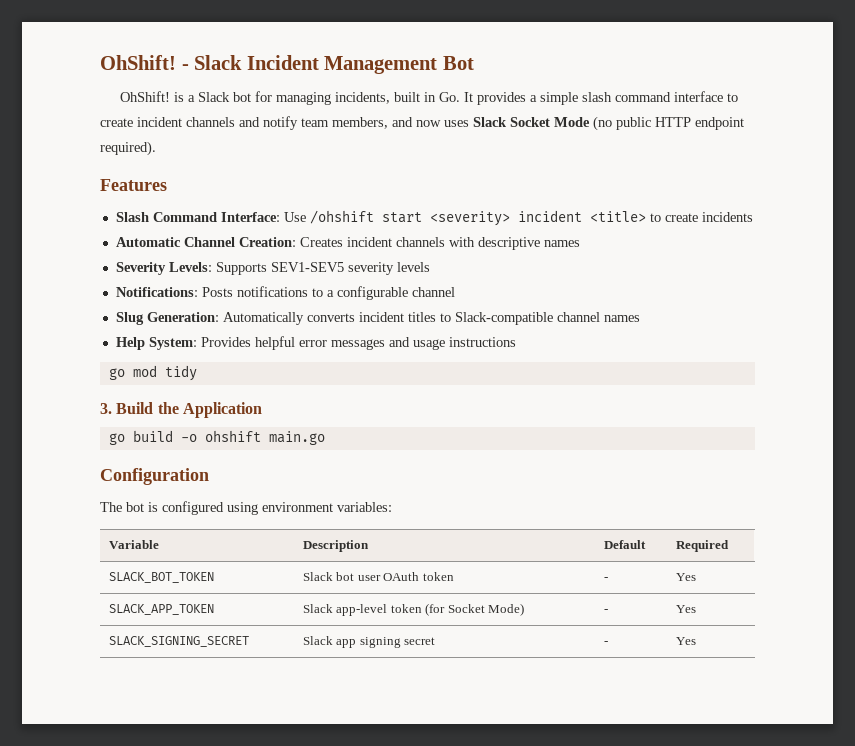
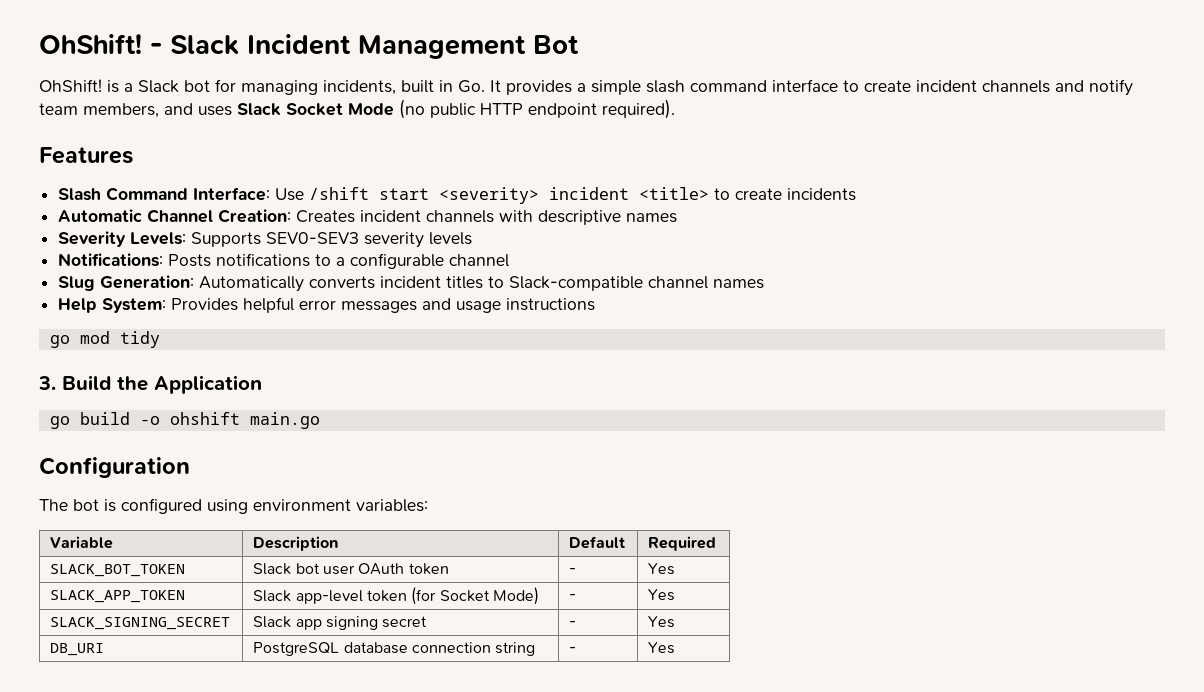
- OhShift! is a Slack bot for managing incidents, built in Go. It provides a simple slash command interface to create incident channels and notify team members, and now uses Slack Socket Mode (no public HTTP endpoint required).
+ OhShift! is a Slack bot for managing incidents, built in Go. It provides a simple slash command interface to create incident channels and notify team members, and uses Slack Socket Mode (no public HTTP endpoint required).
- Slash Command Interface: Use /ohshift start <severity> incident <title> to create incidents
+ Slash Command Interface: Use /shift start <severity> incident <title> to create incidents
- Severity Levels: Supports SEV1-SEV5 severity levels
+ Severity Levels: Supports SEV0-SEV3 severity levels
+ DB_URI | PostgreSQL database connection string | - | Yes

